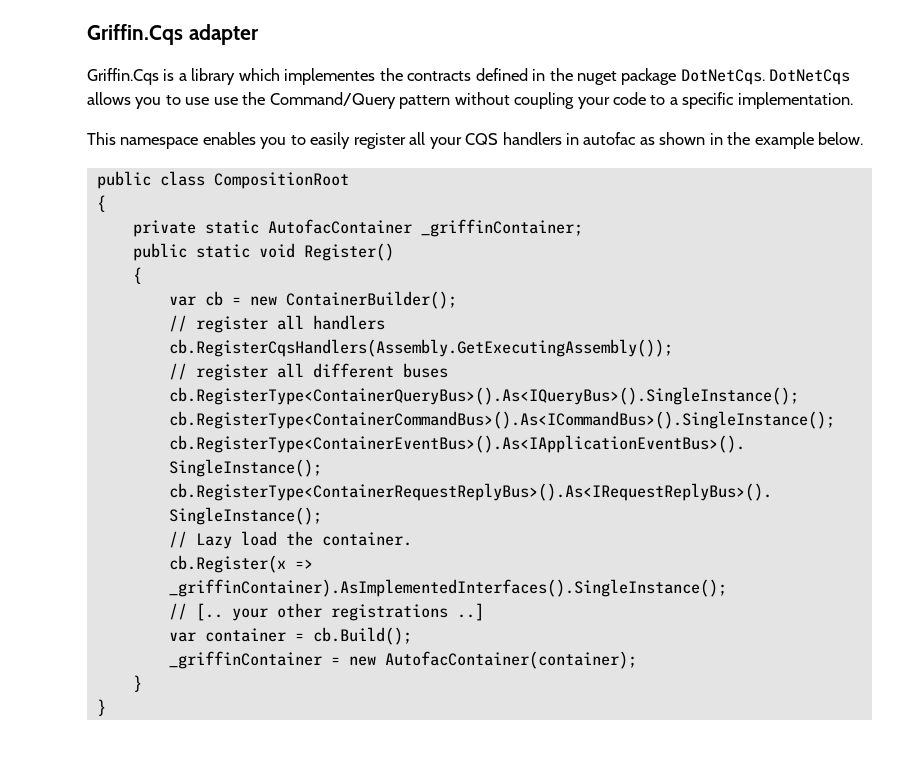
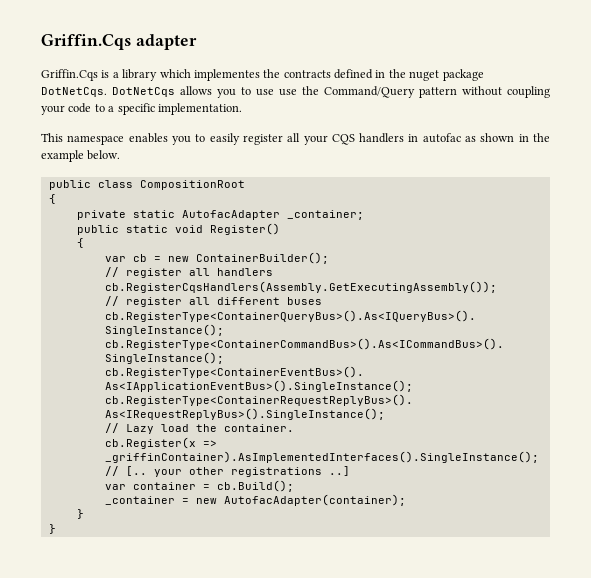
- private static AutofacContainer _griffinContainer;
+ private static AutofacAdapter _container;
- _griffinContainer = new AutofacContainer(container);
+ _container = new AutofacAdapter(container);

